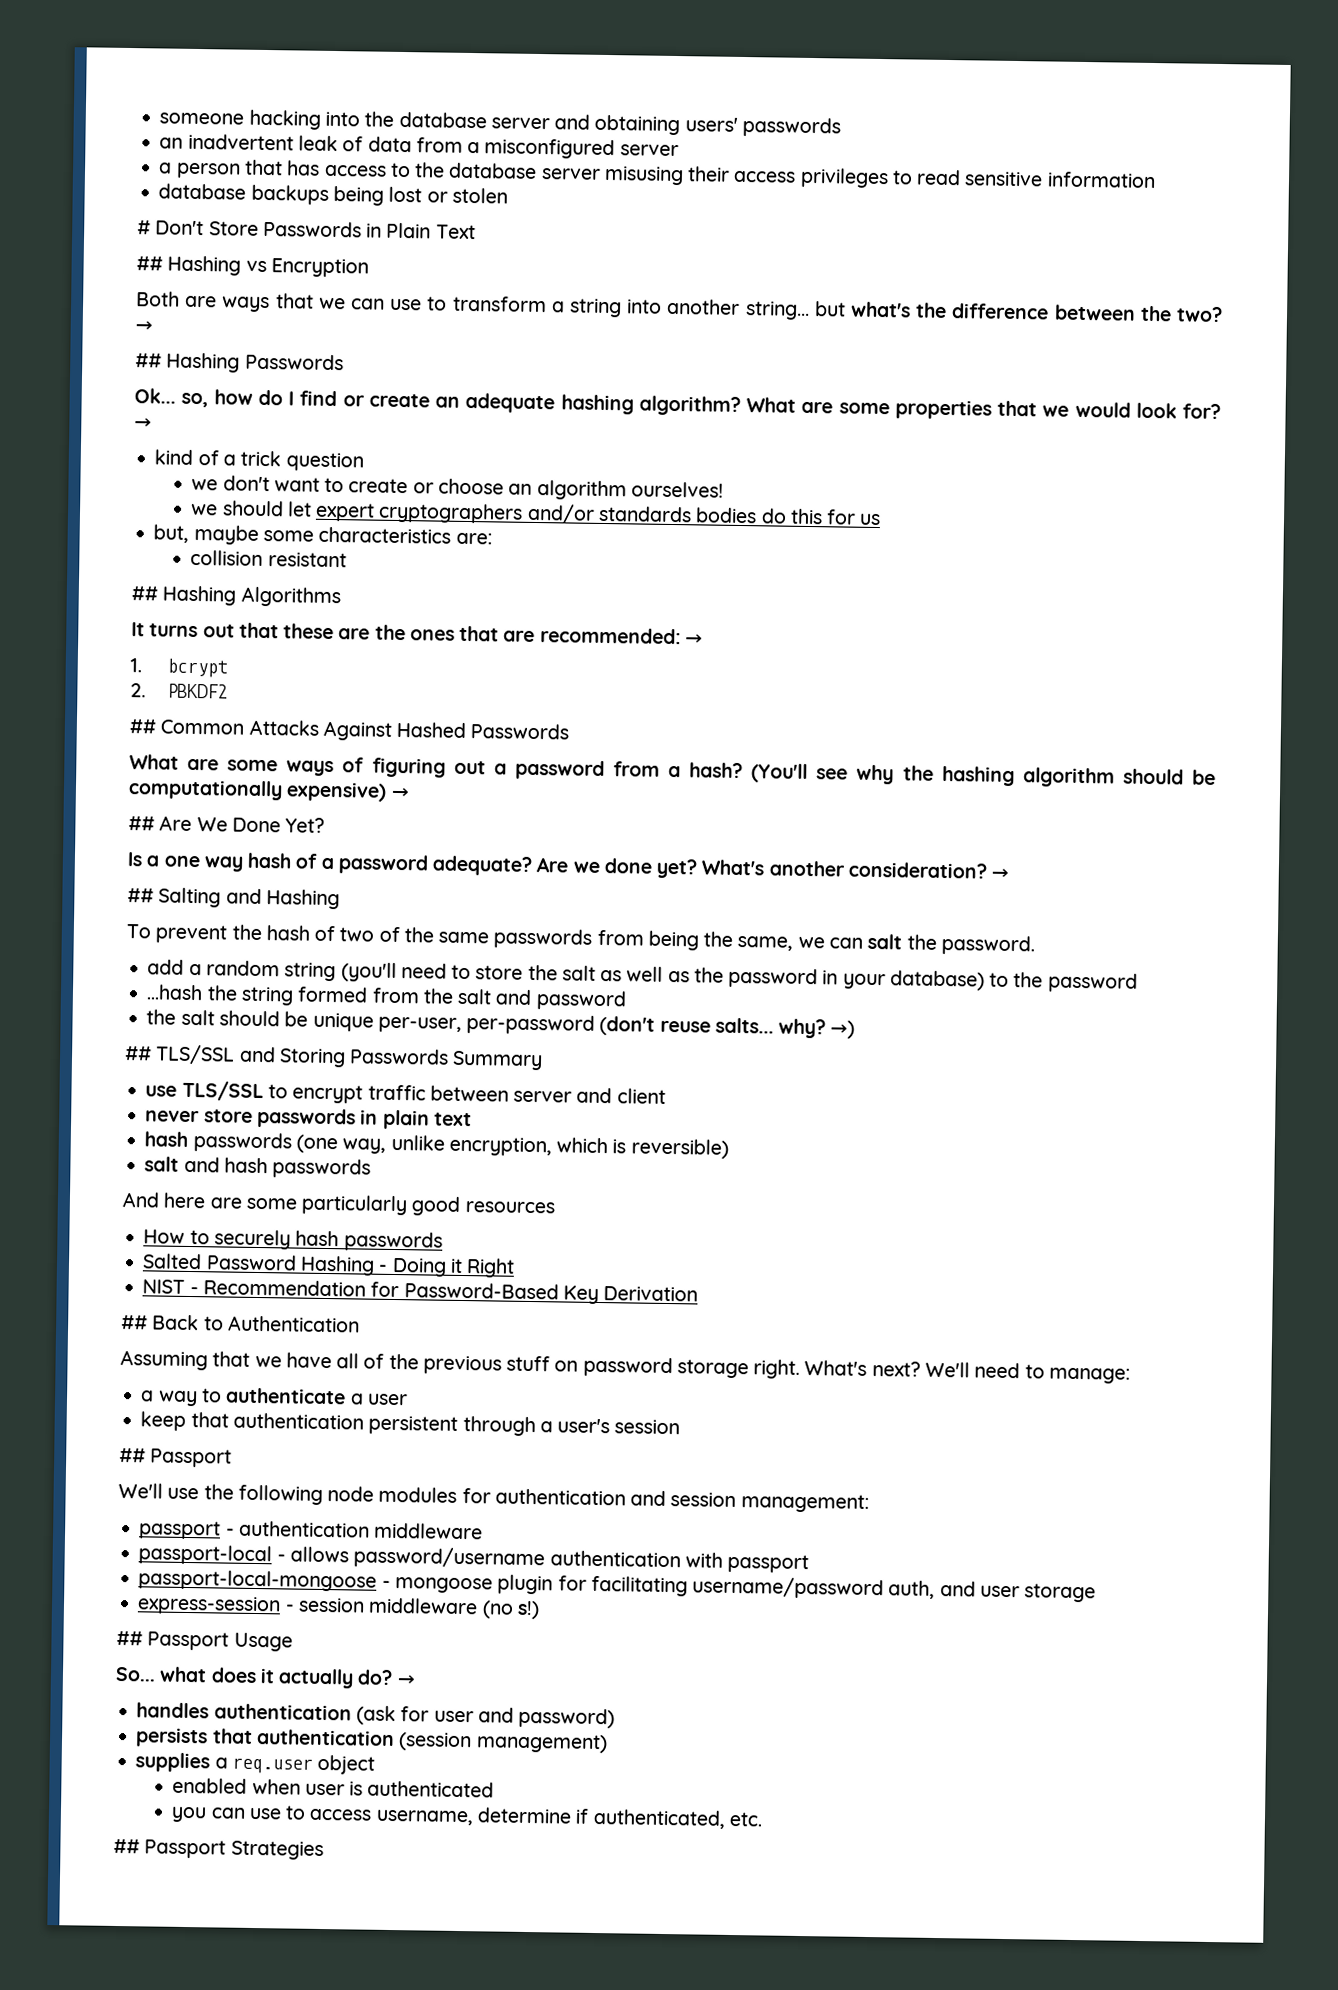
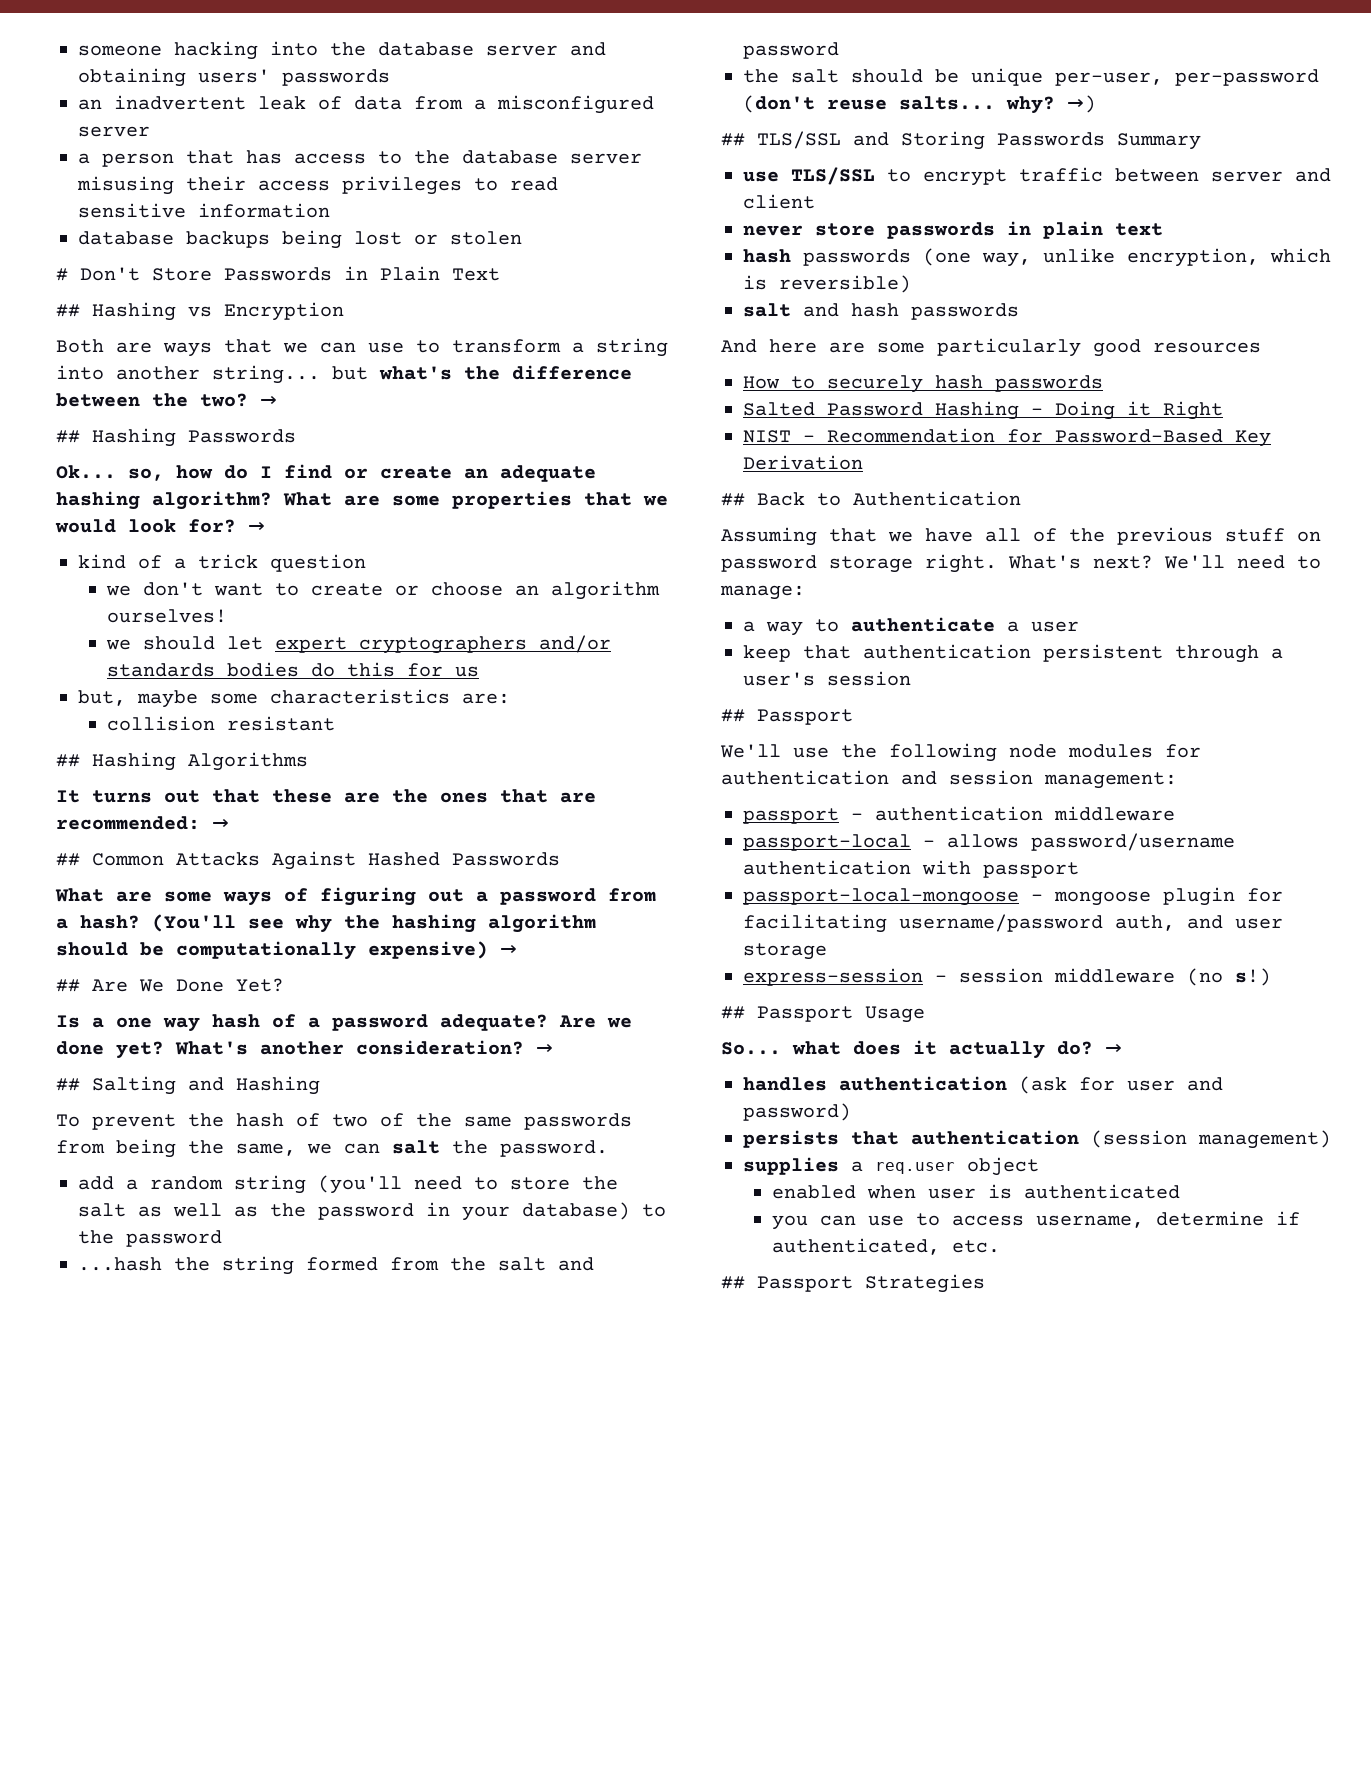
- 1. bcrypt
- 2. PBKDF2

